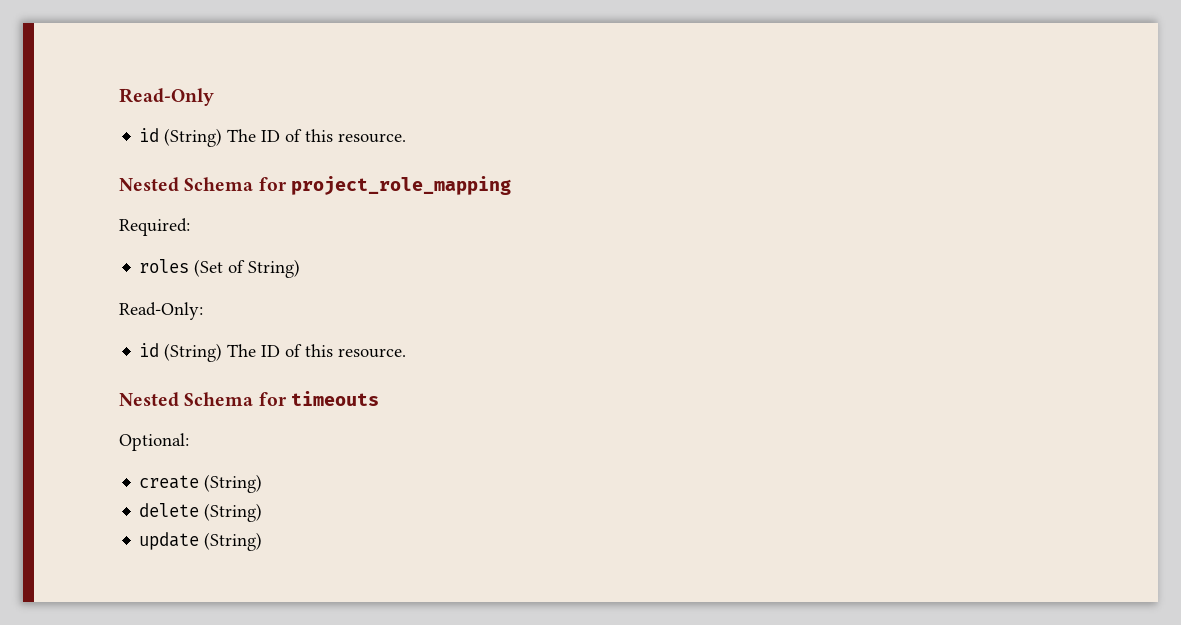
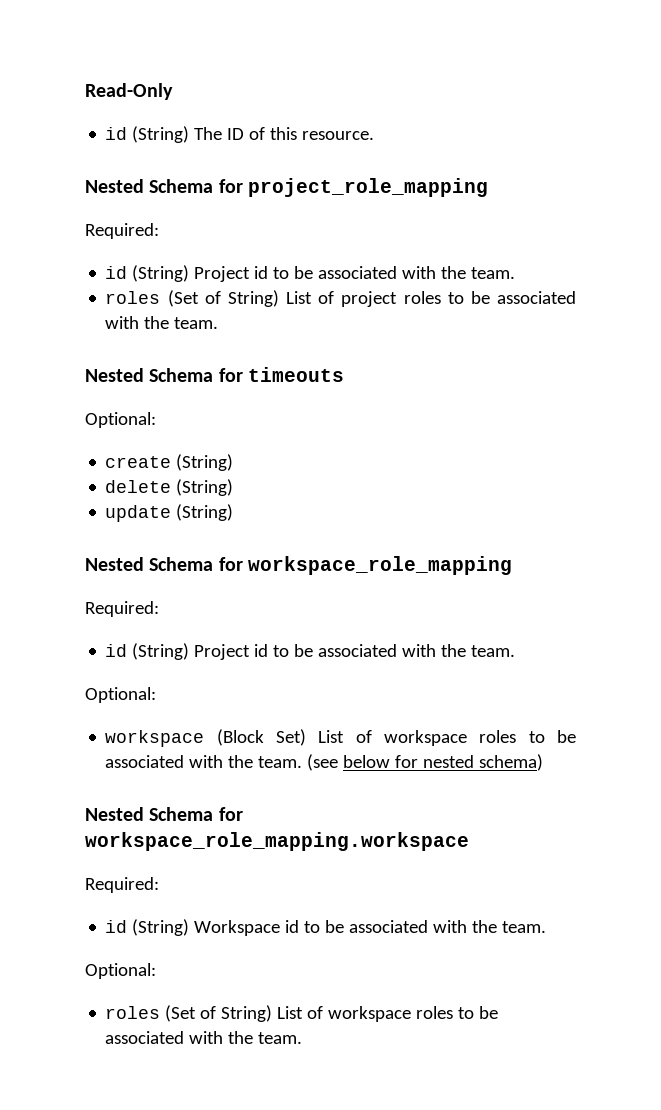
  Nested Schema for project_role_mapping
  Required:
- roles (Set of String)
- Read-Only:
- id (String) The ID of this resource.
+ id (String) Project id to be associated with the team.
+ roles (Set of String) List of project roles to be associated with the team.
+ Nested Schema for workspace_role_mapping
+ Required:
+ id (String) Project id to be associated with the team.
+ Optional:
+ workspace (Block Set) List of workspace roles to be associated with the team. (see below for nested schema)
+ Nested Schema for workspace_role_mapping.workspace
+ Required:
+ id (String) Workspace id to be associated with the team.
+ Optional:
+ roles (Set of String) List of workspace roles to be associated with the team.

